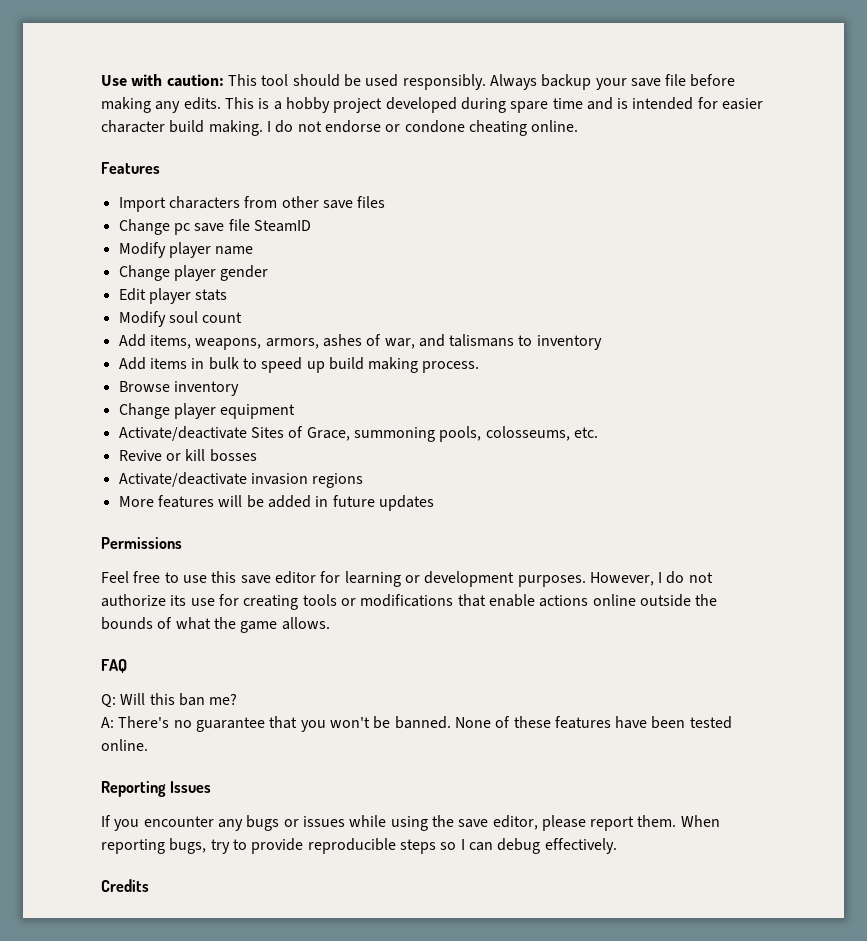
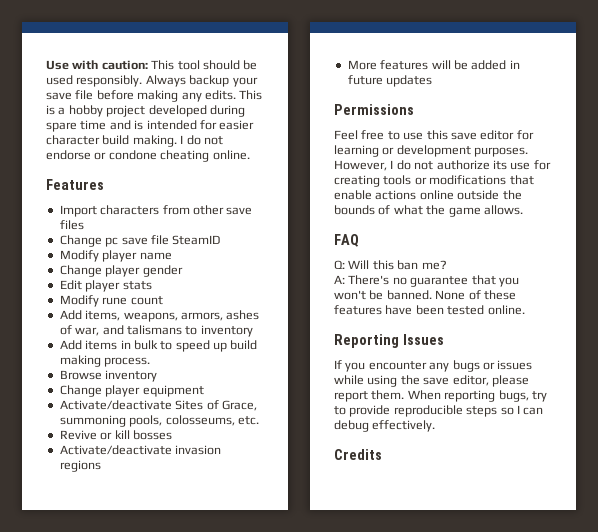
- Modify soul count
+ Modify rune count

